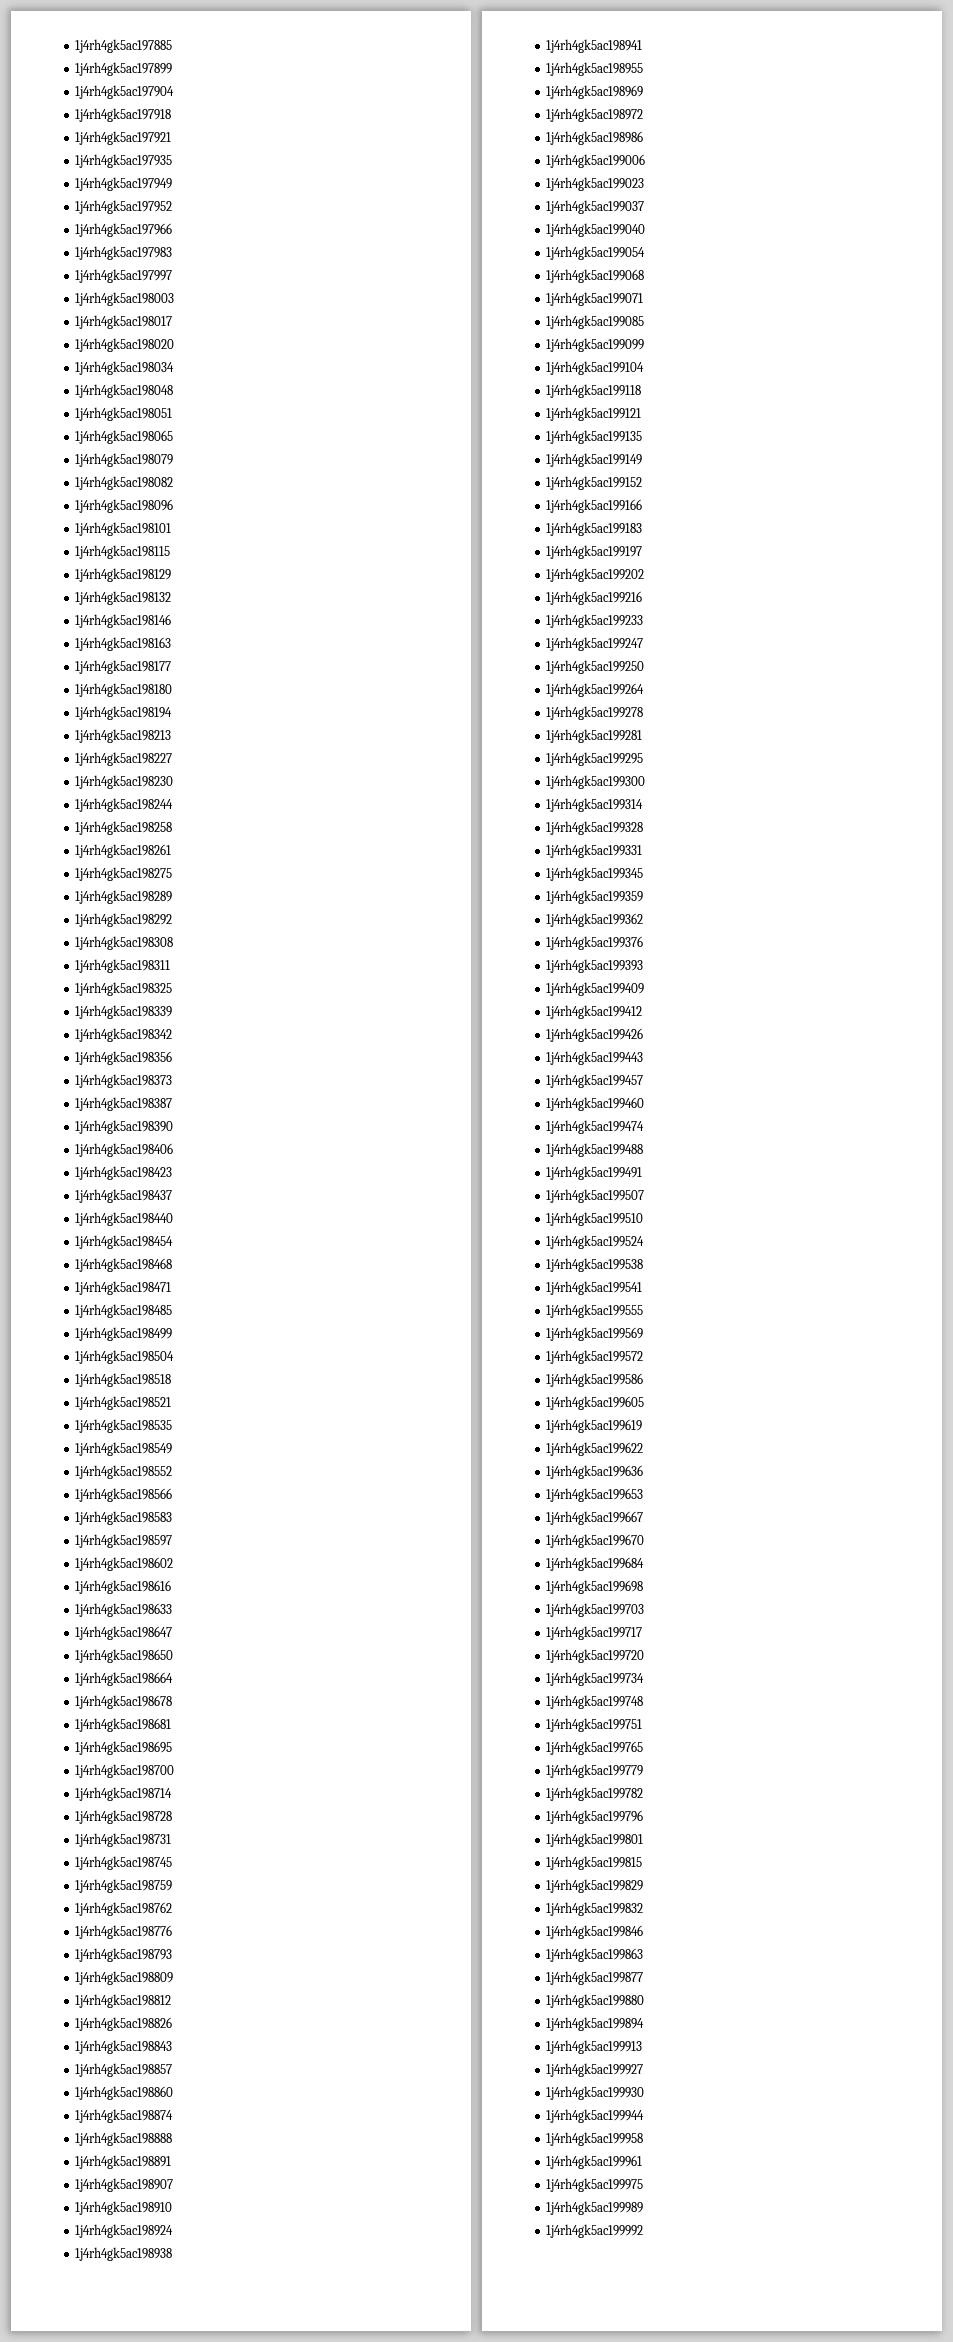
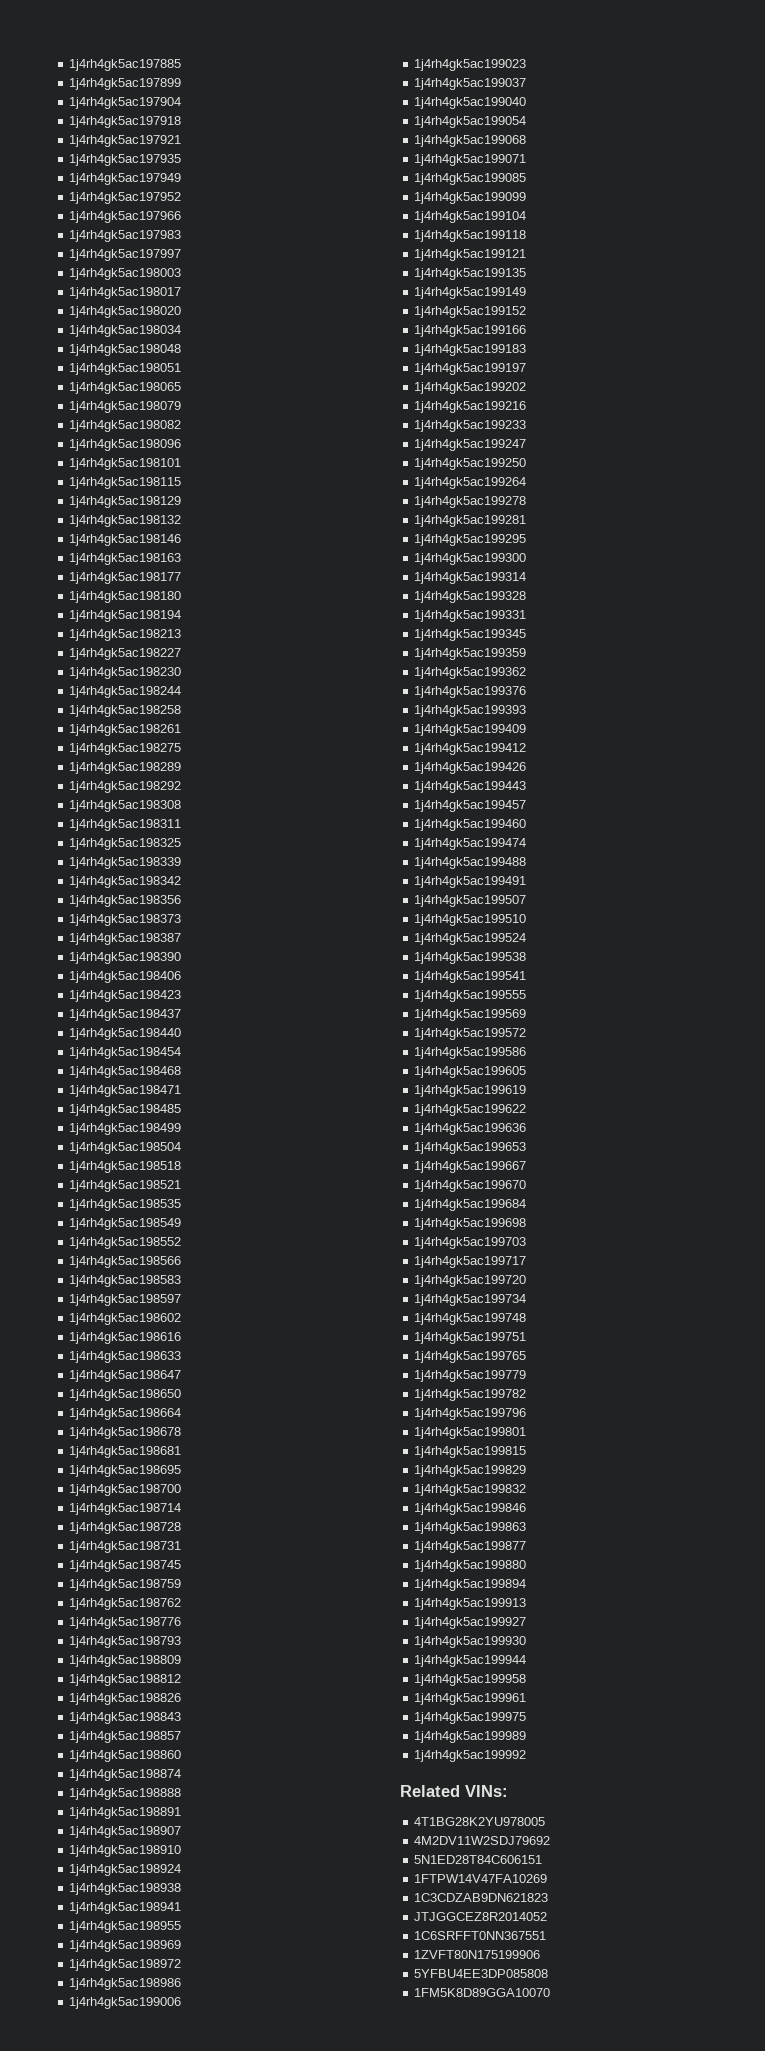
+ Related VINs:
+ 4T1BG28K2YU978005
+ 4M2DV11W2SDJ79692
+ 5N1ED28T84C606151
+ 1FTPW14V47FA10269
+ 1C3CDZAB9DN621823
+ JTJGGCEZ8R2014052
+ 1C6SRFFT0NN367551
+ 1ZVFT80N175199906
+ 5YFBU4EE3DP085808
+ 1FM5K8D89GGA10070

